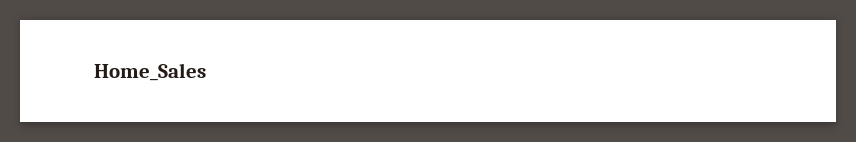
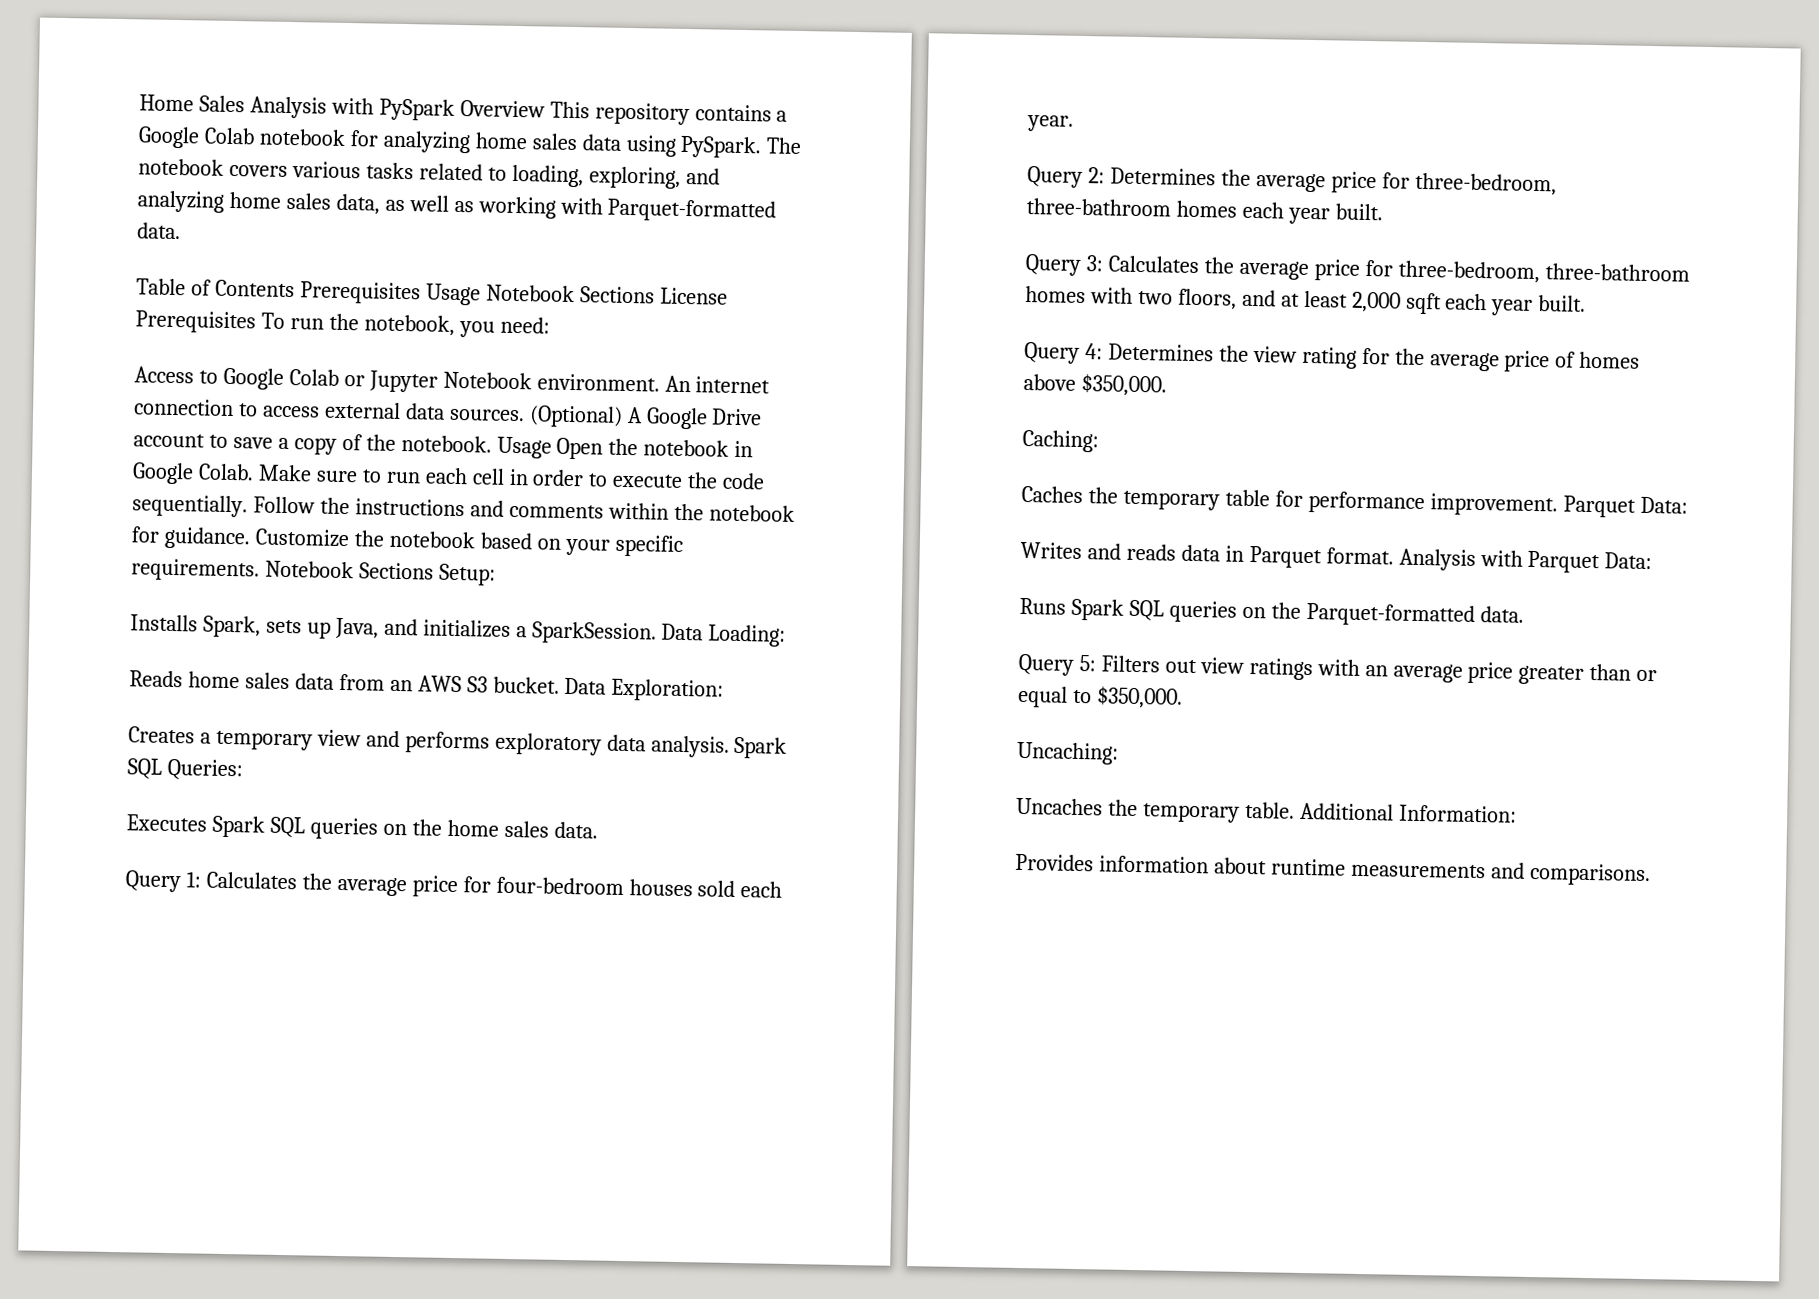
- Home_Sales
+ Home Sales Analysis with PySpark Overview This repository contains a Google Colab notebook for analyzing home sales data using PySpark. The notebook covers various tasks related to loading, exploring, and analyzing home sales data, as well as working with Parquet-formatted data.
+ Table of Contents Prerequisites Usage Notebook Sections License Prerequisites To run the notebook, you need:
+ Access to Google Colab or Jupyter Notebook environment. An internet connection to access external data sources. (Optional) A Google Drive account to save a copy of the notebook. Usage Open the notebook in Google Colab. Make sure to run each cell in order to execute the code sequentially. Follow the instructions and comments within the notebook for guidance. Customize the notebook based on your specific requirements. Notebook Sections Setup:
+ Installs Spark, sets up Java, and initializes a SparkSession. Data Loading:
+ Reads home sales data from an AWS S3 bucket. Data Exploration:
+ Creates a temporary view and performs exploratory data analysis. Spark SQL Queries:
+ Executes Spark SQL queries on the home sales data.
+ Query 1: Calculates the average price for four-bedroom houses sold each year.
+ Query 2: Determines the average price for three-bedroom, three-bathroom homes each year built.
+ Query 3: Calculates the average price for three-bedroom, three-bathroom homes with two floors, and at least 2,000 sqft each year built.
+ Query 4: Determines the view rating for the average price of homes above $350,000.
+ Caching:
+ Caches the temporary table for performance improvement. Parquet Data:
+ Writes and reads data in Parquet format. Analysis with Parquet Data:
+ Runs Spark SQL queries on the Parquet-formatted data.
+ Query 5: Filters out view ratings with an average price greater than or equal to $350,000.
+ Uncaching:
+ Uncaches the temporary table. Additional Information:
+ Provides information about runtime measurements and comparisons.

